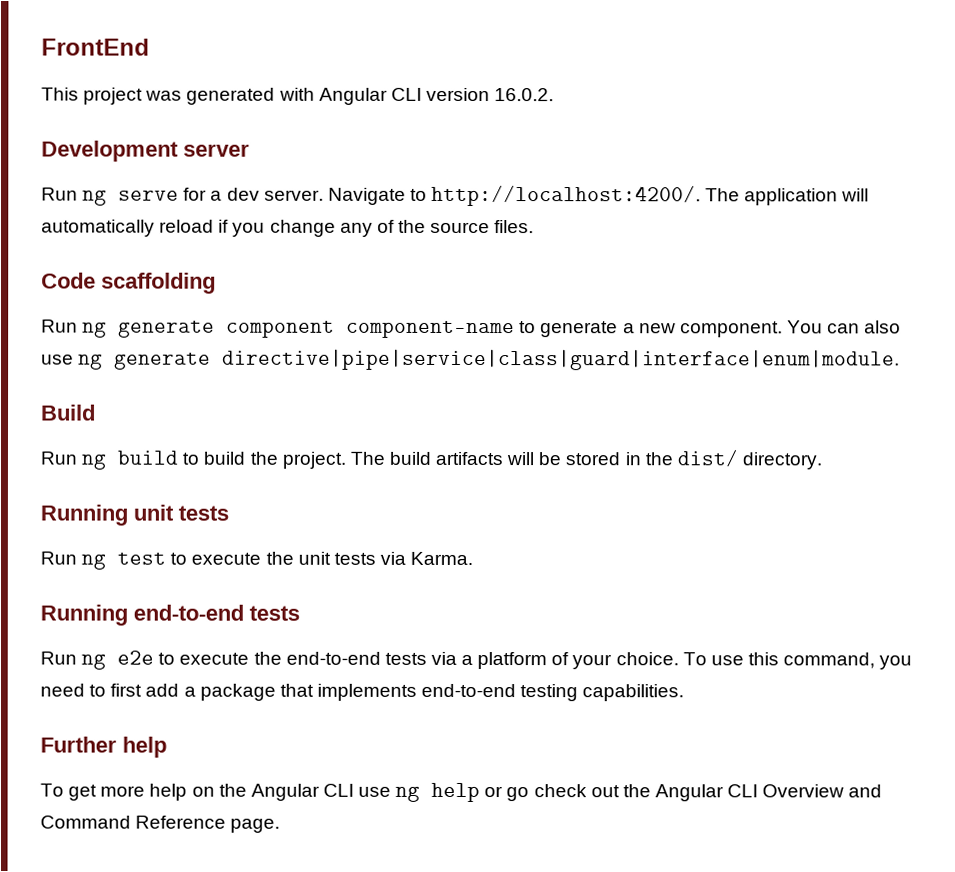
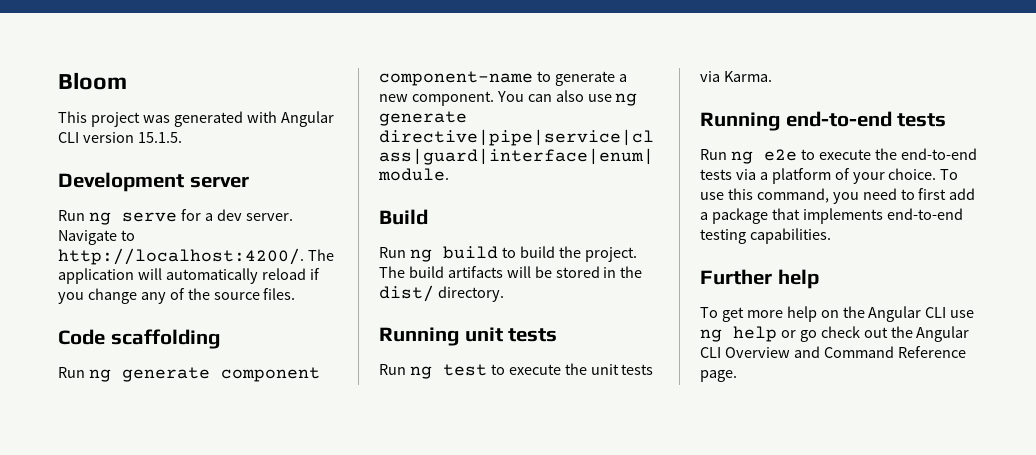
- FrontEnd
+ Bloom
- This project was generated with Angular CLI version 16.0.2.
+ This project was generated with Angular CLI version 15.1.5.

